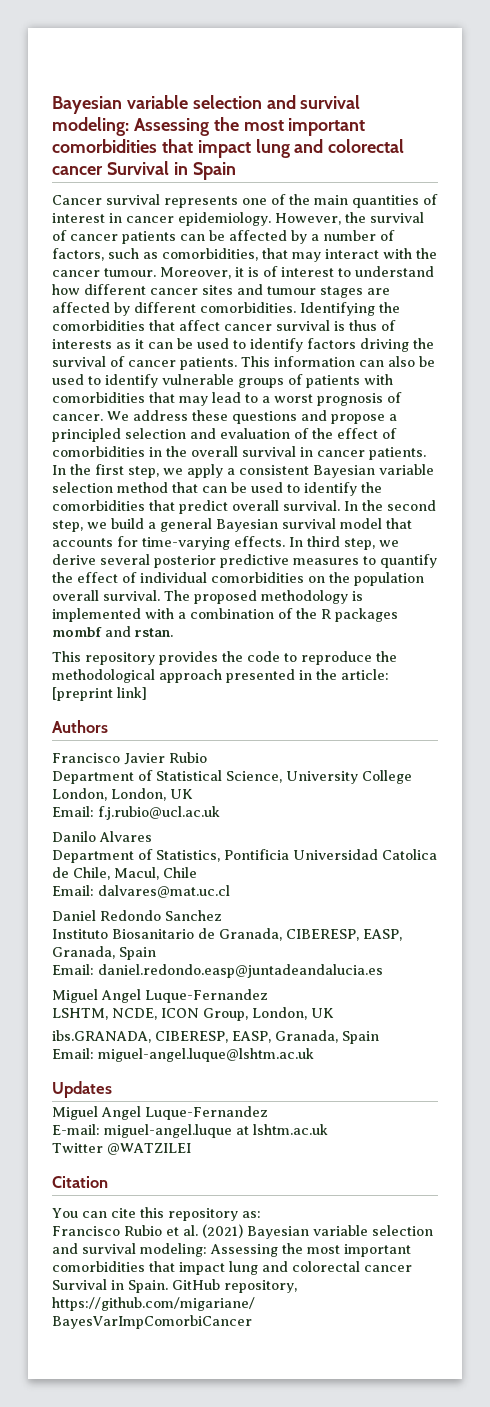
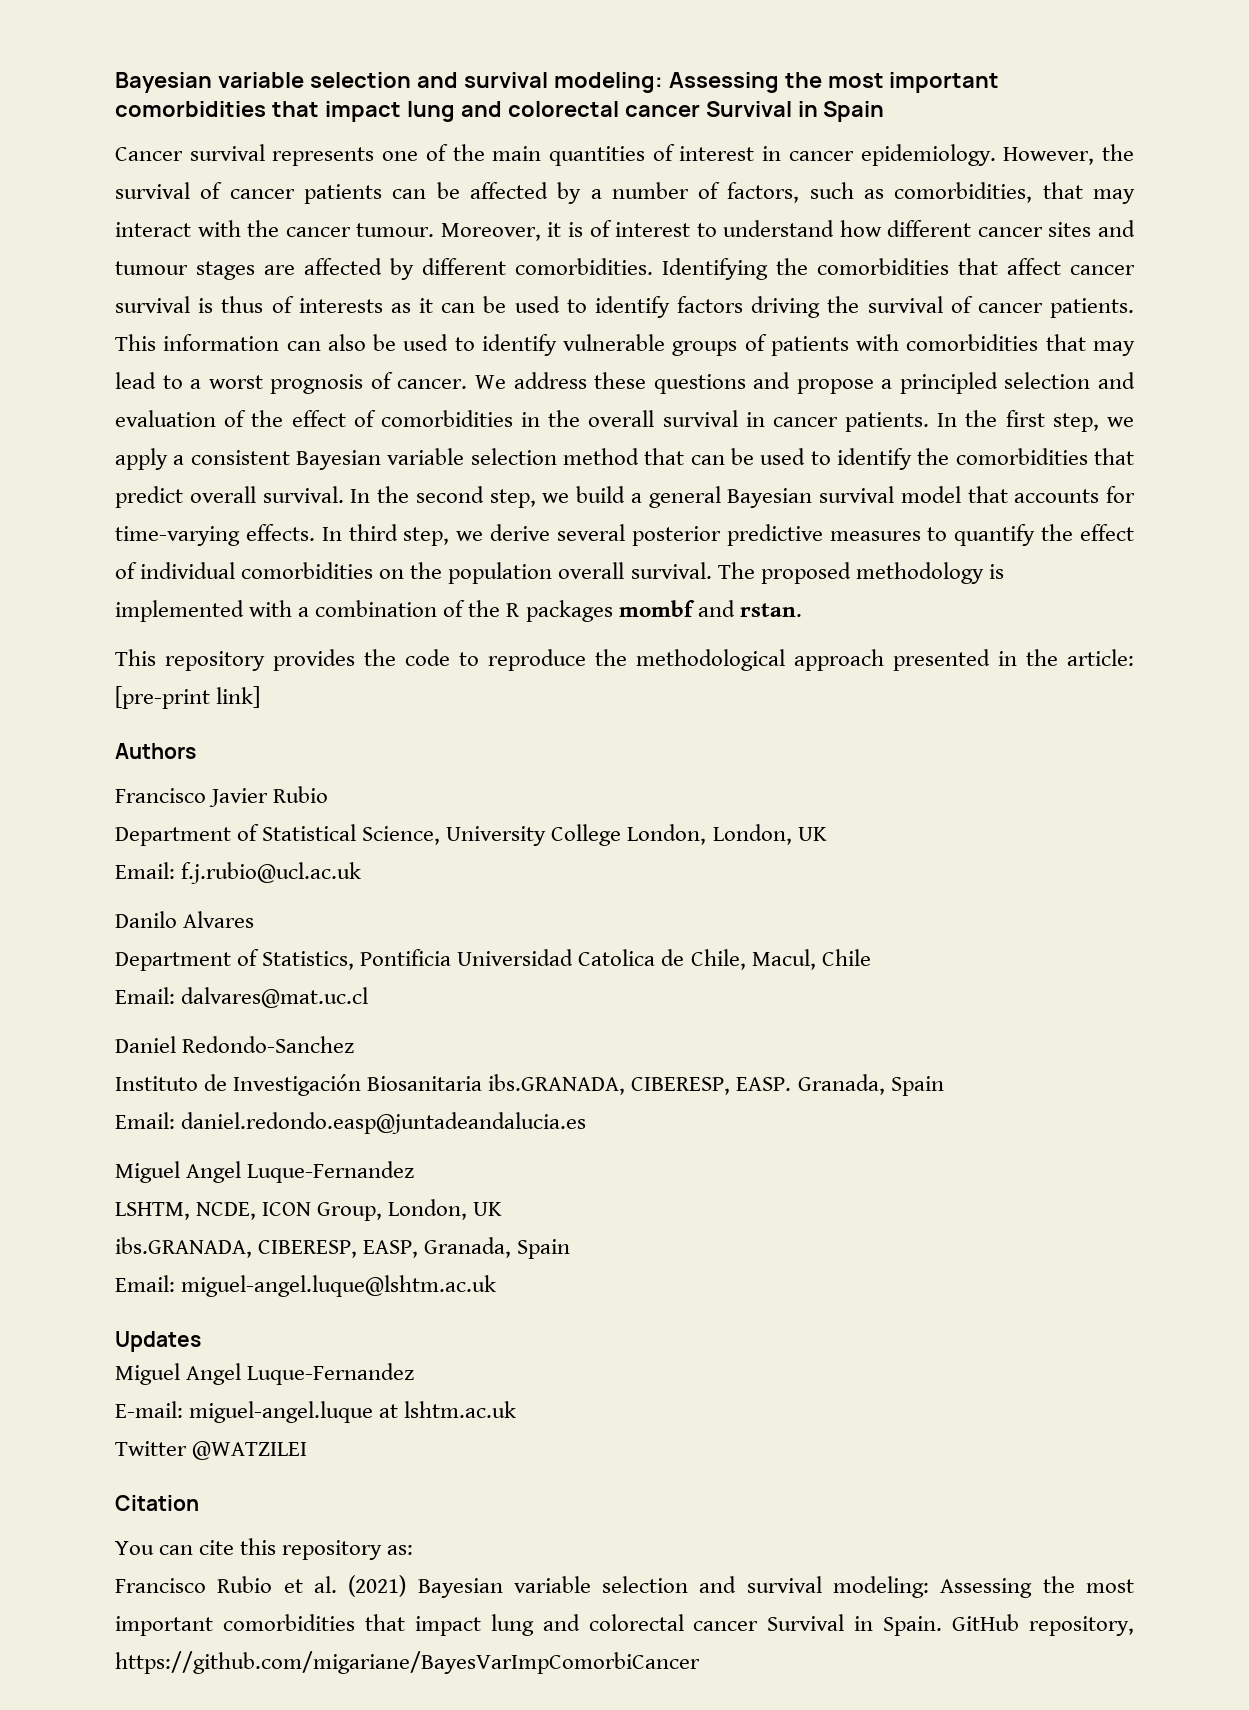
- This repository provides the code to reproduce the methodological approach presented in the article: [preprint link]
+ This repository provides the code to reproduce the methodological approach presented in the article: [pre-print link]
- Daniel Redondo Sanchez
+ Daniel Redondo-Sanchez
- Instituto Biosanitario de Granada, CIBERESP, EASP, Granada, Spain
+ Instituto de Investigación Biosanitaria ibs.GRANADA, CIBERESP, EASP. Granada, Spain

